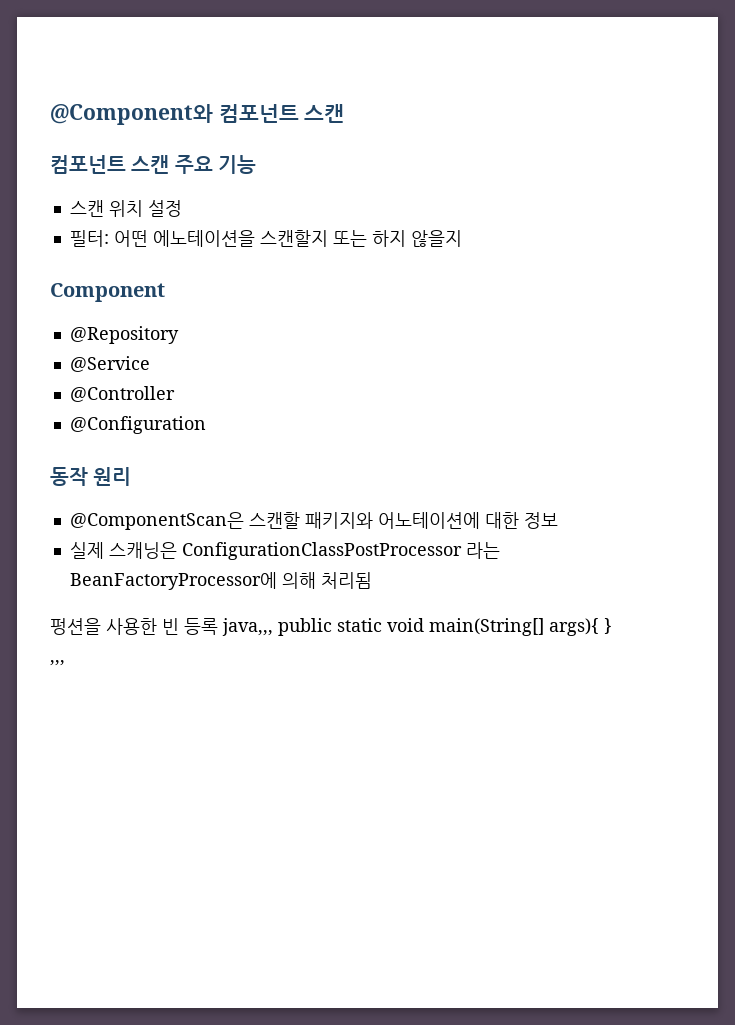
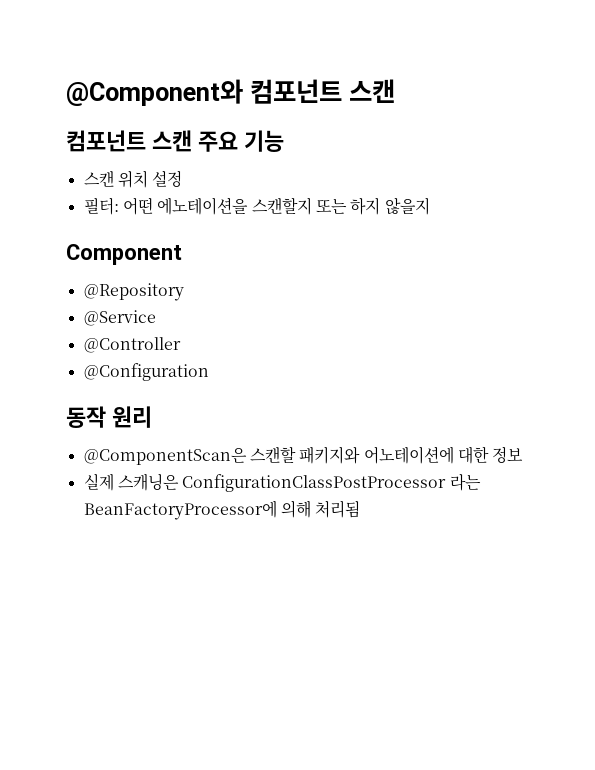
- 펑션을 사용한 빈 등록 java,,, public static void main(String[] args){ } ,,,

